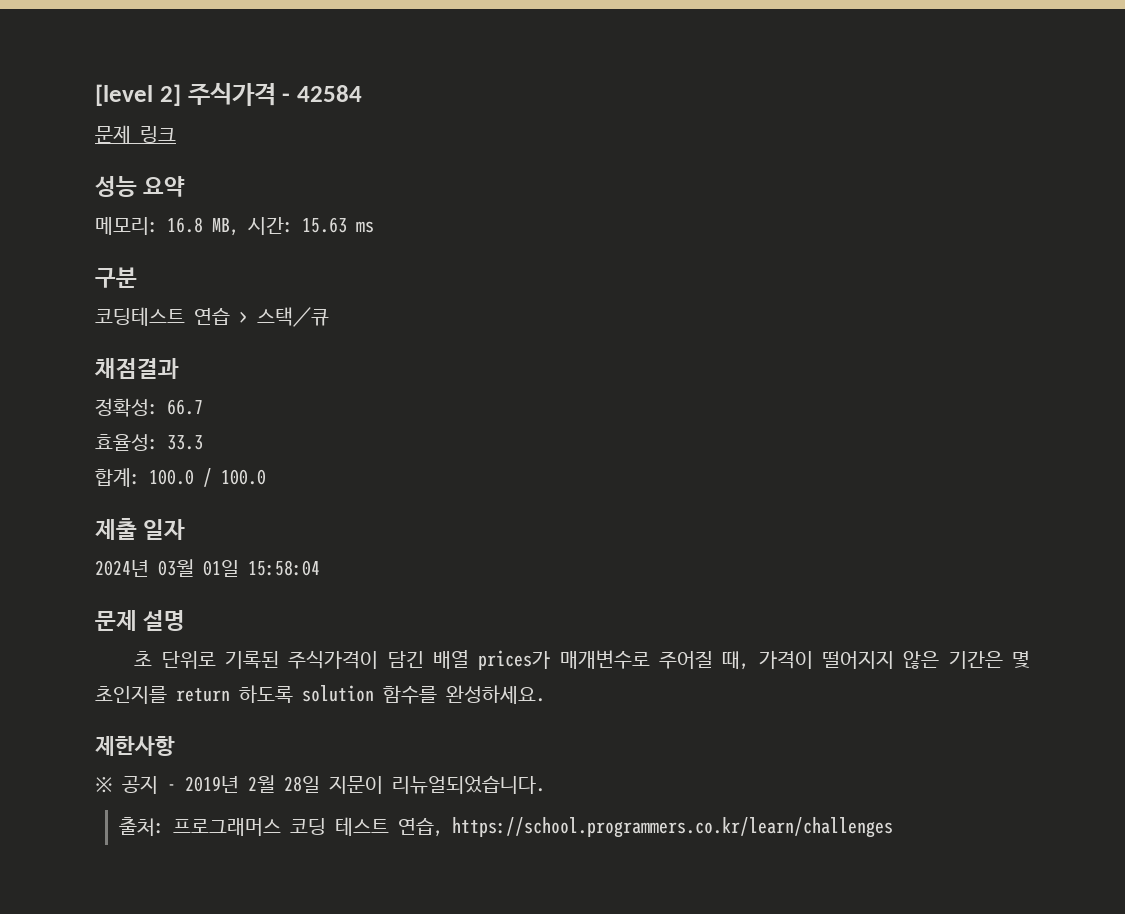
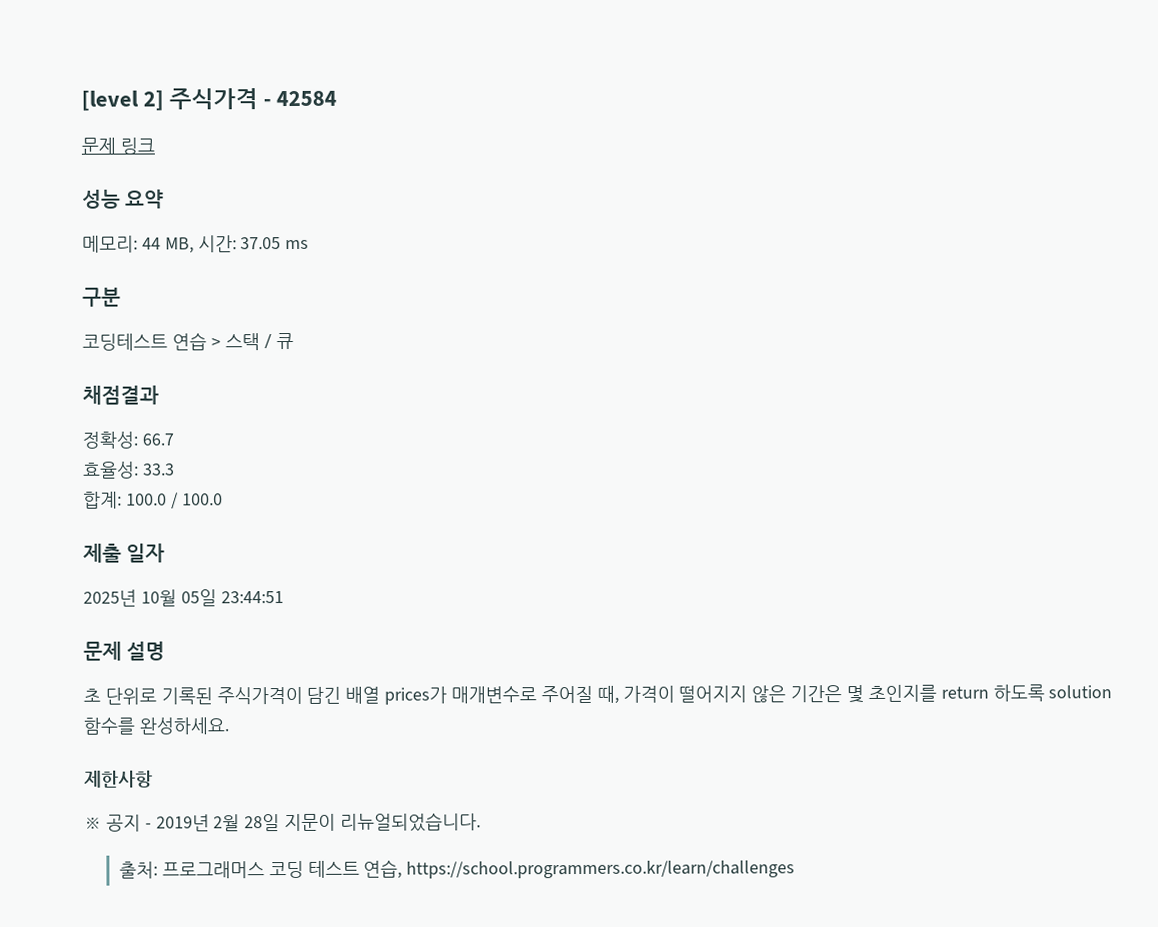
- 메모리: 16.8 MB, 시간: 15.63 ms
+ 메모리: 44 MB, 시간: 37.05 ms
- 2024년 03월 01일 15:58:04
+ 2025년 10월 05일 23:44:51

